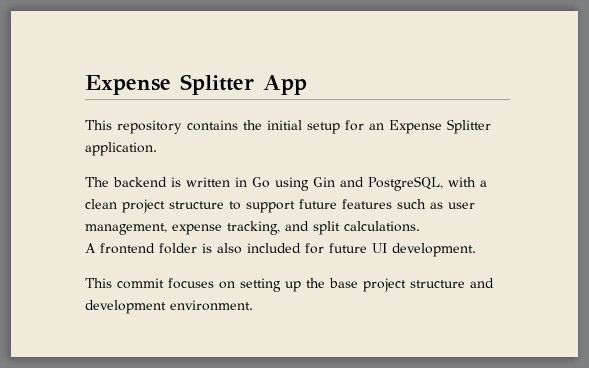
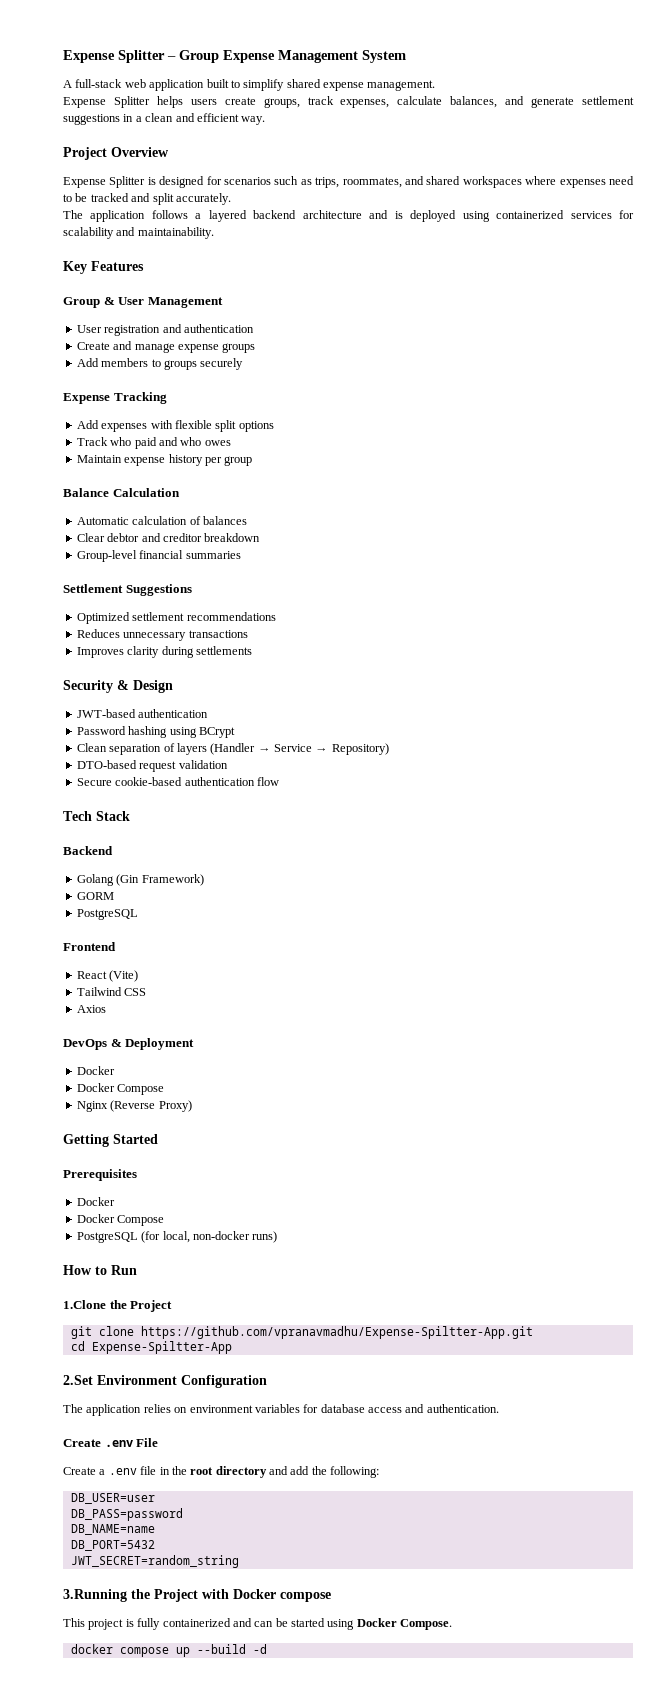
- Expense Splitter App
- This repository contains the initial setup for an Expense Splitter application.
- The backend is written in Go using Gin and PostgreSQL, with a clean project structure to support future features such as user management, expense tracking, and split calculations.
- A frontend folder is also included for future UI development.
- This commit focuses on setting up the base project structure and development environment.
+ Expense Splitter – Group Expense Management System
+ A full-stack web application built to simplify shared expense management.
+ Expense Splitter helps users create groups, track expenses, calculate balances, and generate settlement suggestions in a clean and efficient way.
+ Project Overview
+ Expense Splitter is designed for scenarios such as trips, roommates, and shared workspaces where expenses need to be tracked and split accurately.
+ The application follows a layered backend architecture and is deployed using containerized services for scalability and maintainability.
+ Key Features
+ Group & User Management
+ User registration and authentication
+ Create and manage expense groups
+ Add members to groups securely
+ Expense Tracking
+ Add expenses with flexible split options
+ Track who paid and who owes
+ Maintain expense history per group
+ Balance Calculation
+ Automatic calculation of balances
+ Clear debtor and creditor breakdown
+ Group-level financial summaries
+ Settlement Suggestions
+ Optimized settlement recommendations
+ Reduces unnecessary transactions
+ Improves clarity during settlements
+ Security & Design
+ JWT-based authentication
+ Password hashing using BCrypt
+ Clean separation of layers (Handler → Service → Repository)
+ DTO-based request validation
+ Secure cookie-based authentication flow
+ Tech Stack
+ Backend
+ Golang (Gin Framework)
+ GORM
+ PostgreSQL
+ Frontend
+ React (Vite)
+ Tailwind CSS
+ Axios
+ DevOps & Deployment
+ Docker
+ Docker Compose
+ Nginx (Reverse Proxy)
+ Getting Started
+ Prerequisites
+ Docker
+ Docker Compose
+ PostgreSQL (for local, non-docker runs)
+ How to Run
+ 1.Clone the Project
+ git clone https://github.com/vpranavmadhu/Expense-Spiltter-App.git
+ cd Expense-Spiltter-App
+ 2.Set Environment Configuration
+ The application relies on environment variables for database access and authentication.
+ Create .env File
+ Create a .env file in the root directory and add the following:
+ DB_USER=user
+ DB_PASS=password
+ DB_NAME=name
+ DB_PORT=5432
+ JWT_SECRET=random_string
+ 3.Running the Project with Docker compose
+ This project is fully containerized and can be started using Docker Compose.
+ docker compose up --build -d

